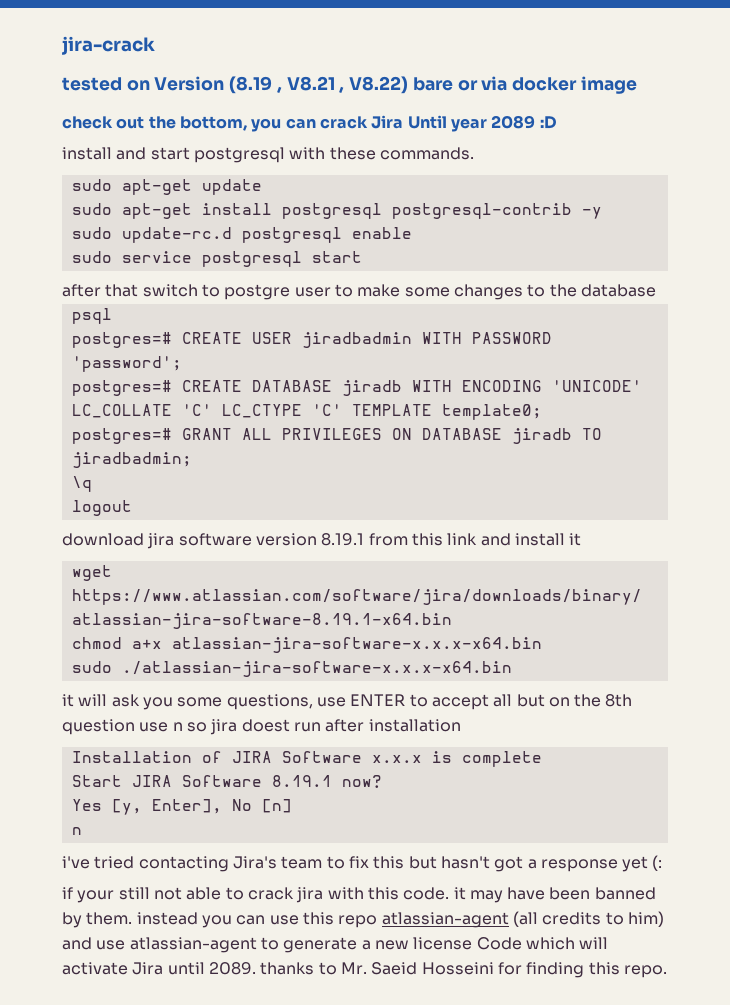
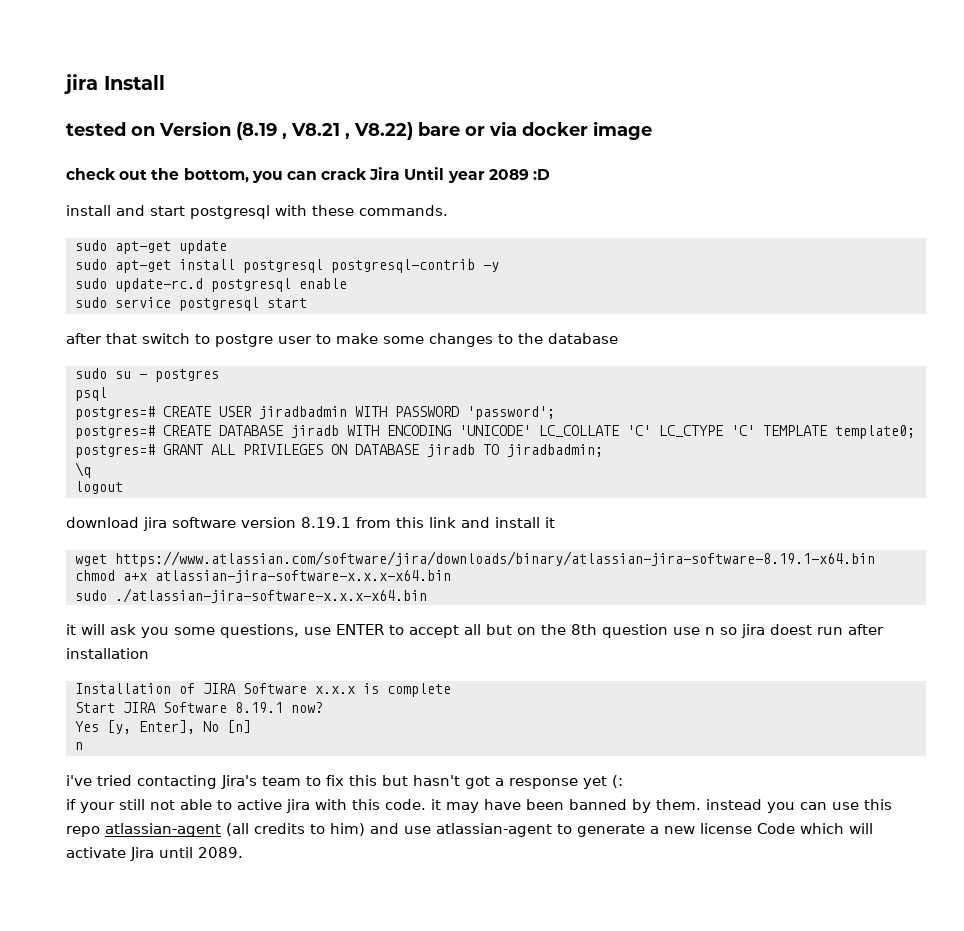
- jira-crack
+ jira Install
+ sudo su - postgres
- if your still not able to crack jira with this code. it may have been banned by them. instead you can use this repo atlassian-agent (all credits to him) and use atlassian-agent to generate a new license Code which will activate Jira until 2089. thanks to Mr. Saeid Hosseini for finding this repo.
+ if your still not able to active jira with this code. it may have been banned by them. instead you can use this repo atlassian-agent (all credits to him) and use atlassian-agent to generate a new license Code which will activate Jira until 2089.

